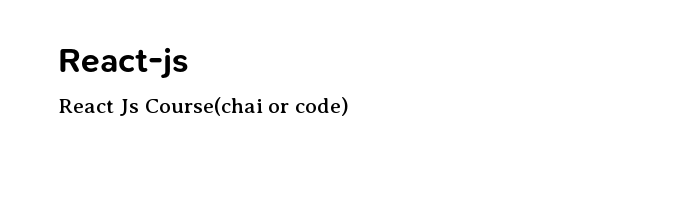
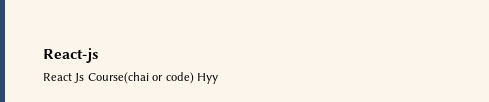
- React Js Course(chai or code)
+ React Js Course(chai or code) Hyy

